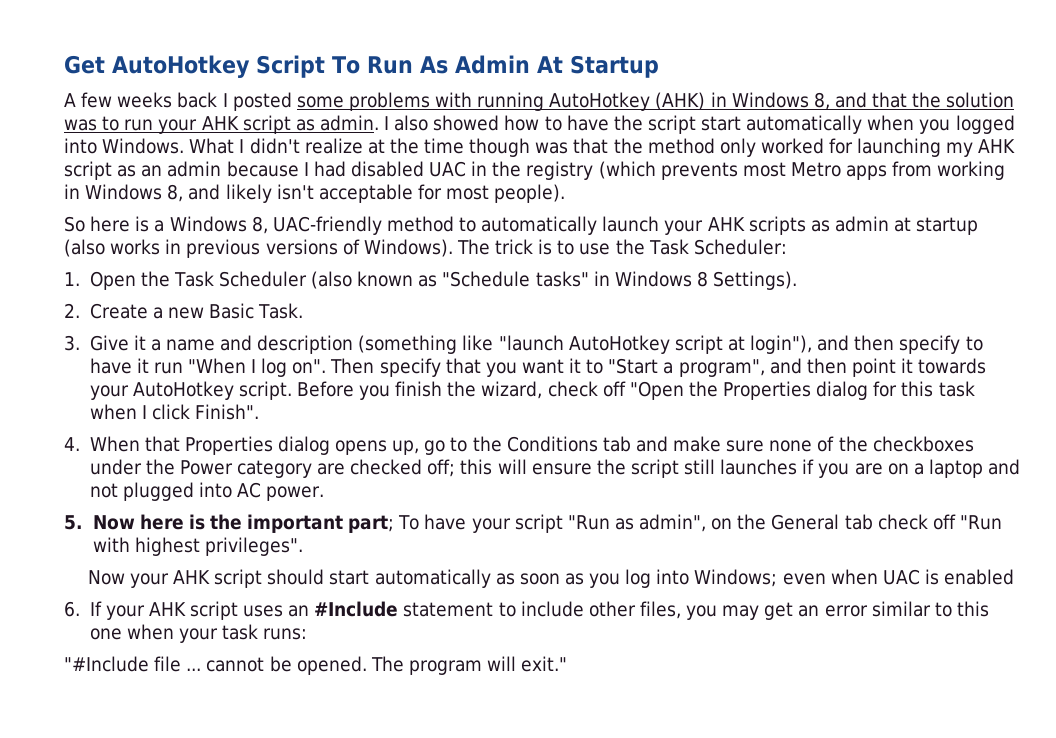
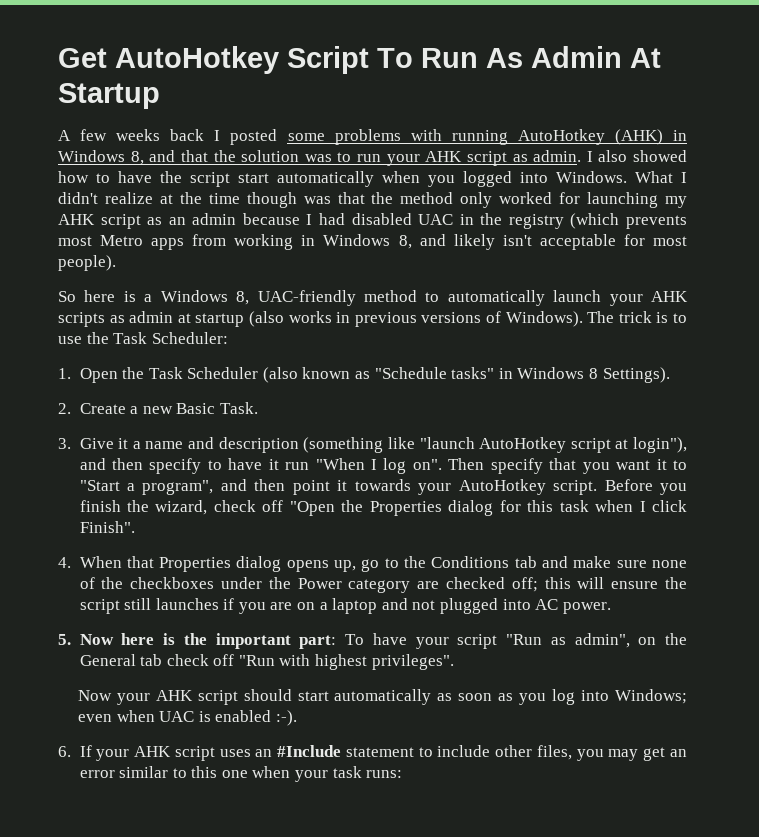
- 5. Now here is the important part; To have your script "Run as admin", on the General tab check off "Run with highest privileges".
+ 5. Now here is the important part: To have your script "Run as admin", on the General tab check off "Run with highest privileges".
- Now your AHK script should start automatically as soon as you log into Windows; even when UAC is enabled
+ Now your AHK script should start automatically as soon as you log into Windows; even when UAC is enabled :-).
- "#Include file ... cannot be opened. The program will exit."

